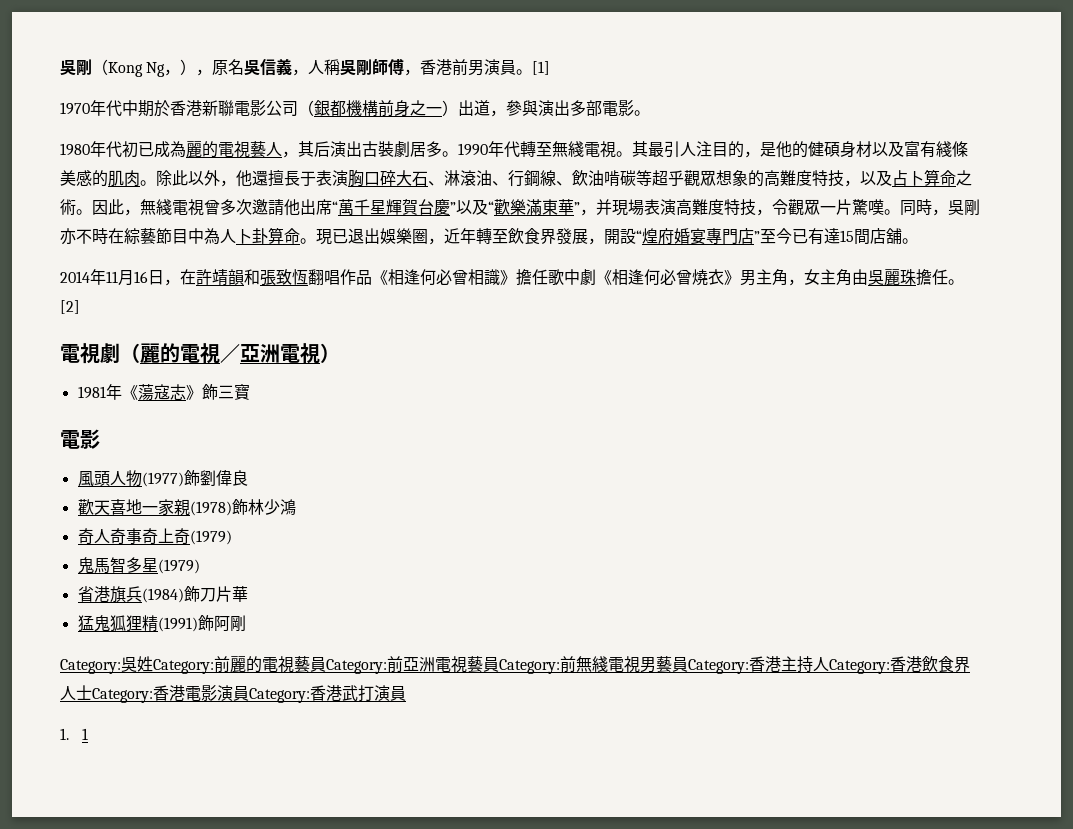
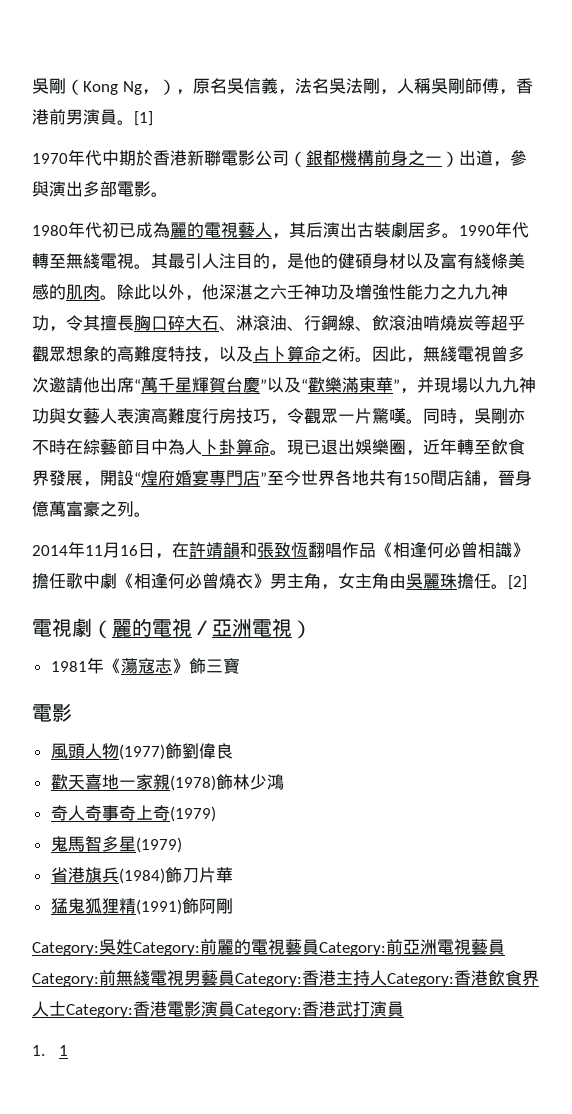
- 吳剛（Kong Ng，），原名吳信義，人稱吳剛師傅，香港前男演員。
+ 吳剛（Kong Ng，），原名吳信義，法名吳法剛，人稱吳剛師傅，香港前男演員。
- 除此以外，他還擅長于表演胸口碎大石、淋滾油、行鋼線、飲油啃碳等超乎觀眾想象的高難度特技，以及占卜算命之術。
+ 除此以外，他深湛之六壬神功及增強性能力之九九神功，令其擅長胸口碎大石、淋滾油、行鋼線、飲滾油啃燒炭等超乎觀眾想象的高難度特技，以及占卜算命之術。
- 因此，無綫電視曾多次邀請他出席“萬千星輝賀台慶”以及“歡樂滿東華”，并現場表演高難度特技，令觀眾一片驚嘆。
+ 因此，無綫電視曾多次邀請他出席“萬千星輝賀台慶”以及“歡樂滿東華”，并現場以九九神功與女藝人表演高難度行房技巧，令觀眾一片驚嘆。
- 現已退出娛樂圈，近年轉至飲食界發展，開設“煌府婚宴專門店”至今已有達15間店舖。
+ 現已退出娛樂圈，近年轉至飲食界發展，開設“煌府婚宴專門店”至今世界各地共有150間店舖，晉身億萬富豪之列。

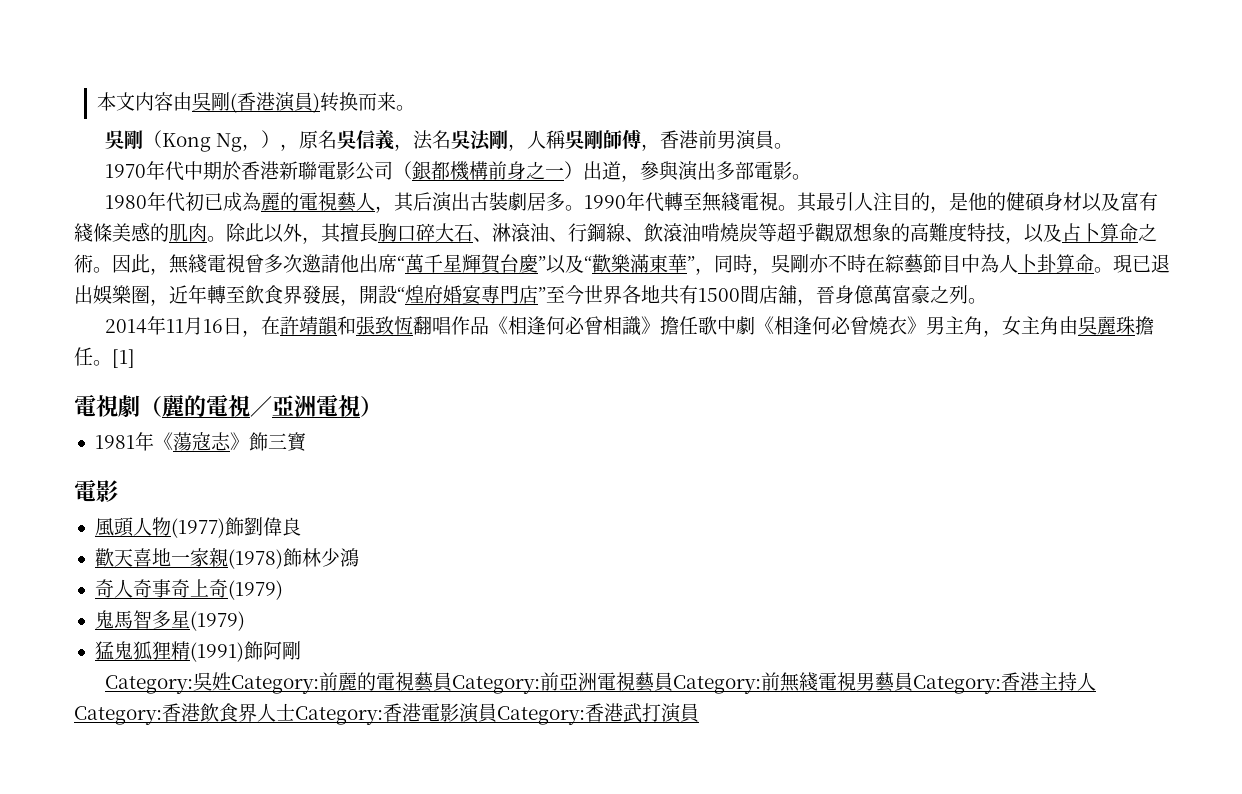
+ 本文内容由吳剛(香港演員)转换而来。
- [1]
- 除此以外，他深湛之六壬神功及增強性能力之九九神功，令其擅長胸口碎大石、淋滾油、行鋼線、飲滾油啃燒炭等超乎觀眾想象的高難度特技，以及占卜算命之術。
+ 除此以外，其擅長胸口碎大石、淋滾油、行鋼線、飲滾油啃燒炭等超乎觀眾想象的高難度特技，以及占卜算命之術。
- 因此，無綫電視曾多次邀請他出席“萬千星輝賀台慶”以及“歡樂滿東華”，并現場以九九神功與女藝人表演高難度行房技巧，令觀眾一片驚嘆。同時，吳剛亦不時在綜藝節目中為人卜卦算命。
+ 因此，無綫電視曾多次邀請他出席“萬千星輝賀台慶”以及“歡樂滿東華”，同時，吳剛亦不時在綜藝節目中為人卜卦算命。
- 現已退出娛樂圈，近年轉至飲食界發展，開設“煌府婚宴專門店”至今世界各地共有150間店舖，晉身億萬富豪之列。
+ 現已退出娛樂圈，近年轉至飲食界發展，開設“煌府婚宴專門店”至今世界各地共有1500間店舖，晉身億萬富豪之列。
- [2]
+ [1]
- 省港旗兵(1984)飾刀片華
- 1. 1

